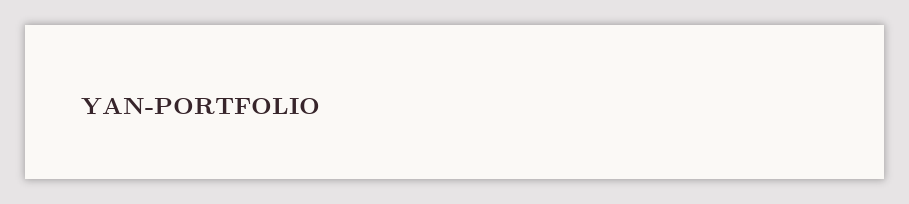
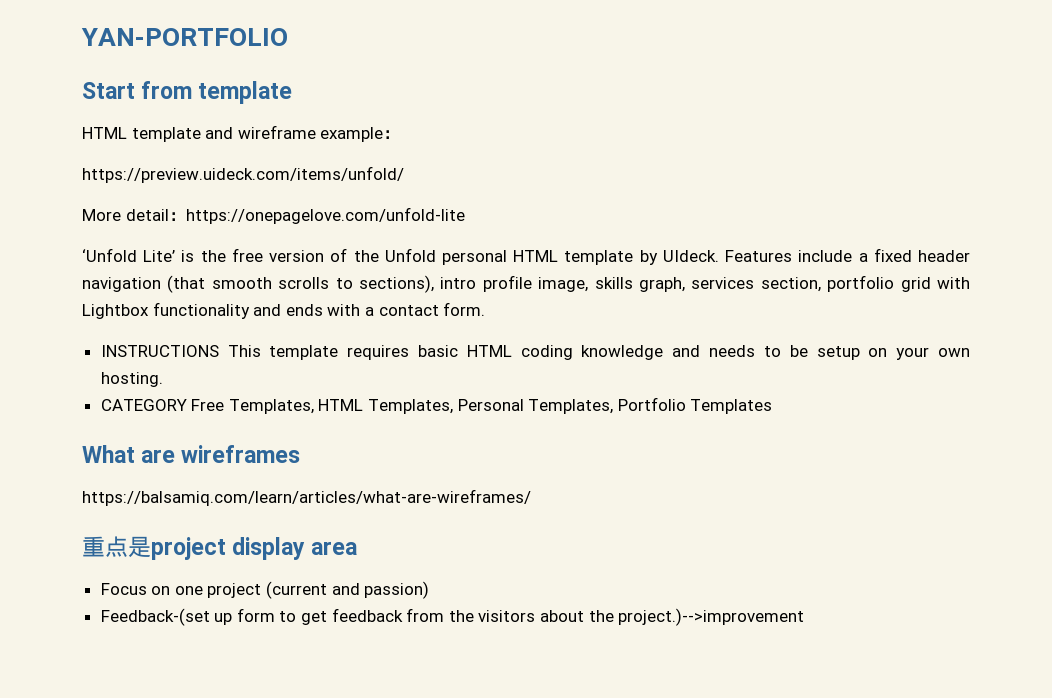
+ Start from template
+ HTML template and wireframe example：
+ https://preview.uideck.com/items/unfold/
+ More detail：https://onepagelove.com/unfold-lite
+ ‘Unfold Lite’ is the free version of the Unfold personal HTML template by UIdeck. Features include a fixed header navigation (that smooth scrolls to sections), intro profile image, skills graph, services section, portfolio grid with Lightbox functionality and ends with a contact form.
+ INSTRUCTIONS This template requires basic HTML coding knowledge and needs to be setup on your own hosting.
+ CATEGORY Free Templates, HTML Templates, Personal Templates, Portfolio Templates
+ What are wireframes
+ https://balsamiq.com/learn/articles/what-are-wireframes/
+ 重点是project display area
+ Focus on one project (current and passion)
+ Feedback-(set up form to get feedback from the visitors about the project.)-->improvement

